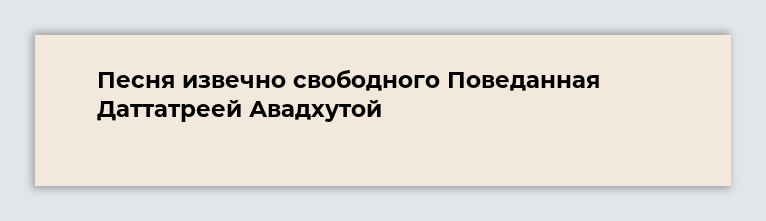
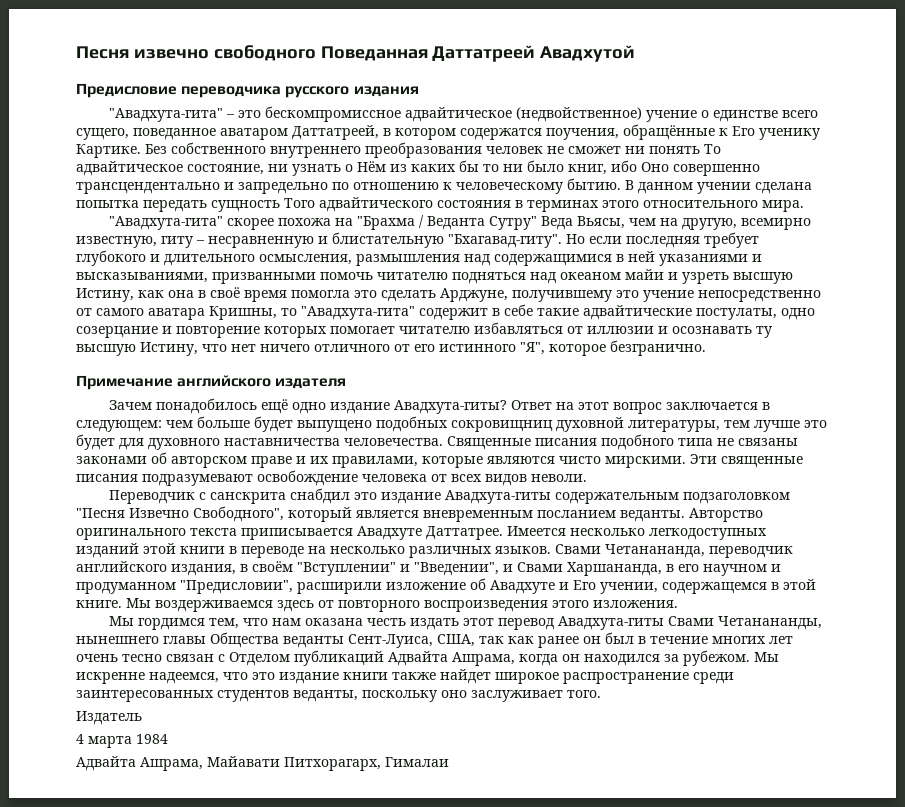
+ Предисловие переводчика русского издания
+ "Авадхута-гита" – это бескомпромиссное адвайтическое (недвойственное) учение о единстве всего сущего, поведанное аватаром Даттатреей, в котором содержатся поучения, обращённые к Его ученику Картике. Без собственного внутреннего преобразования человек не сможет ни понять То адвайтическое состояние, ни узнать о Нём из каких бы то ни было книг, ибо Оно совершенно трансцендентально и запредельно по отношению к человеческому бытию. В данном учении сделана попытка передать сущность Того адвайтического состояния в терминах этого относительного мира.
+ "Авадхута-гита" скорее похожа на "Брахма / Веданта Сутру" Веда Вьясы, чем на другую, всемирно известную, гиту – несравненную и блистательную "Бхагавад-гиту". Но если последняя требует глубокого и длительного осмысления, размышления над содержащимися в ней указаниями и высказываниями, призванными помочь читателю подняться над океаном майи и узреть высшую Истину, как она в своё время помогла это сделать Арджуне, получившему это учение непосредственно от самого аватара Кришны, то "Авадхута-гита" содержит в себе такие адвайтические постулаты, одно созерцание и повторение которых помогает читателю избавляться от иллюзии и осознавать ту высшую Истину, что нет ничего отличного от его истинного "Я", которое безгранично.
+ Примечание английского издателя
+ Зачем понадобилось ещё одно издание Авадхута-гиты? Ответ на этот вопрос заключается в следующем: чем больше будет выпущено подобных сокровищниц духовной литературы, тем лучше это будет для духовного наставничества человечества. Священные писания подобного типа не связаны законами об авторском праве и их правилами, которые являются чисто мирскими. Эти священные писания подразумевают освобождение человека от всех видов неволи.
+ Переводчик с санскрита снабдил это издание Авадхута-гиты содержательным подзаголовком "Песня Извечно Свободного", который является вневременным посланием веданты. Авторство оригинального текста приписывается Авадхуте Даттатрее. Имеется несколько легкодоступных изданий этой книги в переводе на несколько различных языков. Свами Четанананда, переводчик английского издания, в своём "Вступлении" и "Введении", и Свами Харшананда, в его научном и продуманном "Предисловии", расширили изложение об Авадхуте и Его учении, содержащемся в этой книге. Мы воздерживаемся здесь от повторного воспроизведения этого изложения.
+ Мы гордимся тем, что нам оказана честь издать этот перевод Авадхута-гиты Свами Четанананды, нынешнего главы Общества веданты Сент-Луиса, США, так как ранее он был в течение многих лет очень тесно связан с Отделом публикаций Адвайта Ашрама, когда он находился за рубежом. Мы искренне надеемся, что это издание книги также найдет широкое распространение среди заинтересованных студентов веданты, поскольку оно заслуживает того.
+ Издатель
+ 4 марта 1984
+ Адвайта Ашрама, Майавати Питхорагарх, Гималаи

